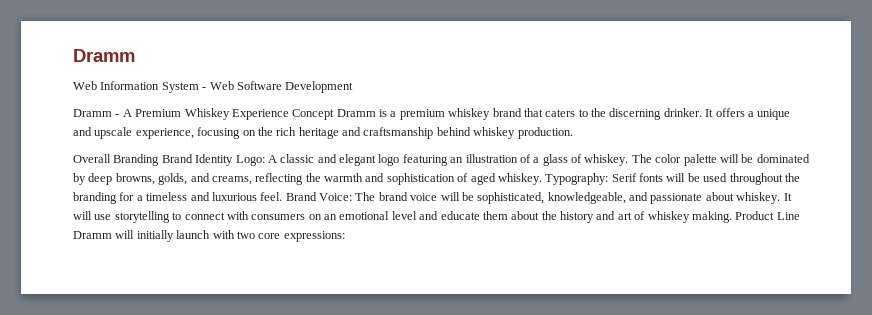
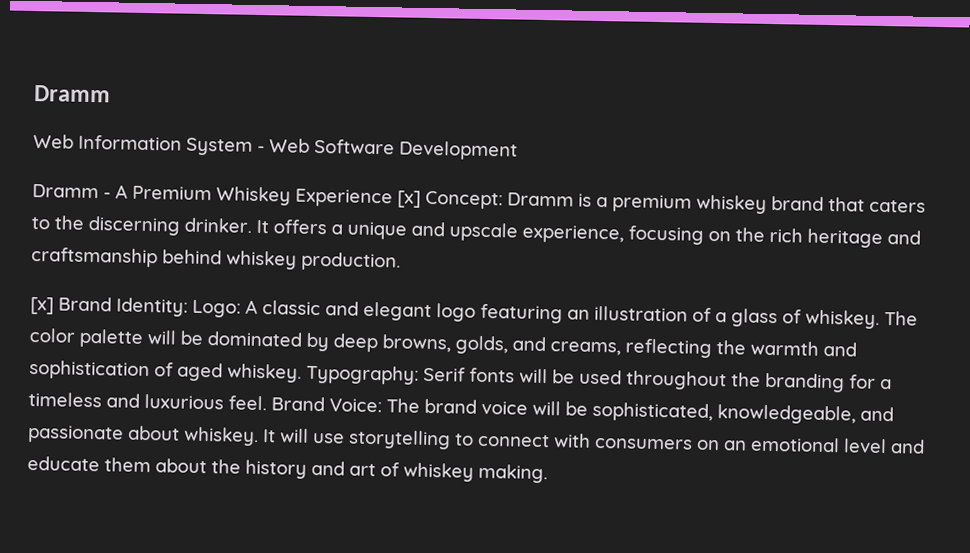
- Dramm - A Premium Whiskey Experience Concept Dramm is a premium whiskey brand that caters to the discerning drinker.
+ Dramm - A Premium Whiskey Experience [x] Concept: Dramm is a premium whiskey brand that caters to the discerning drinker.
- Overall Branding Brand Identity Logo: A classic and elegant logo featuring an illustration of a glass of whiskey.
+ [x] Brand Identity: Logo: A classic and elegant logo featuring an illustration of a glass of whiskey.
- Product Line Dramm will initially launch with two core expressions:

